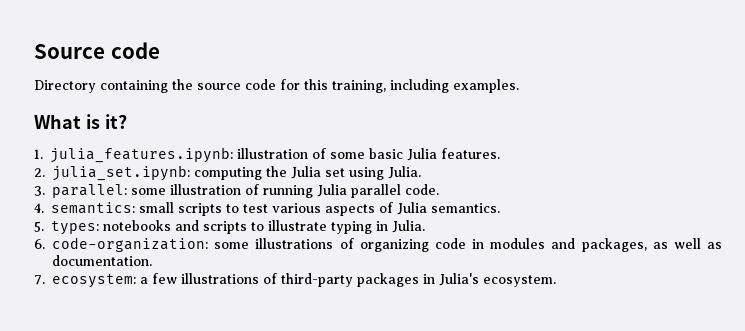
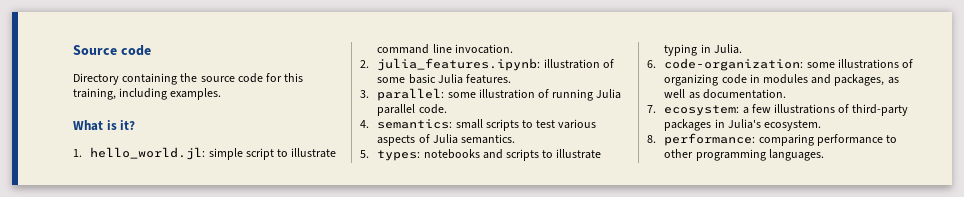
- 1. julia_features.ipynb: illustration of some basic Julia features.
+ 1. hello_world.jl: simple script to illustrate command line invocation.
+ 2. julia_features.ipynb: illustration of some basic Julia features.
- 2. julia_set.ipynb: computing the Julia set using Julia.
+ 8. performance: comparing performance to other programming languages.

